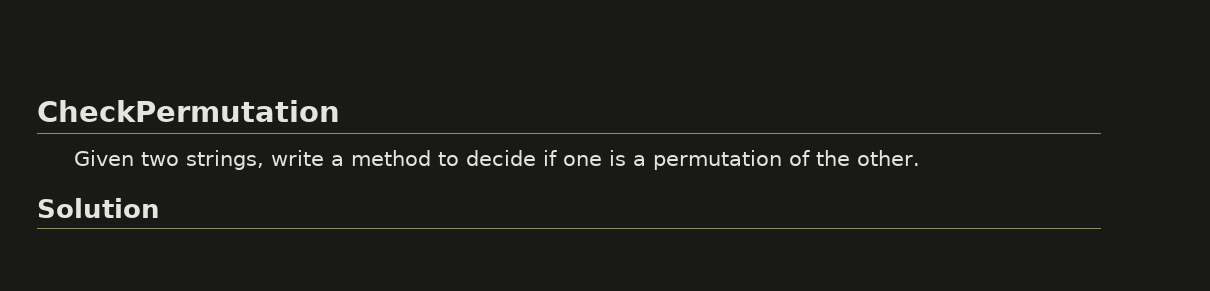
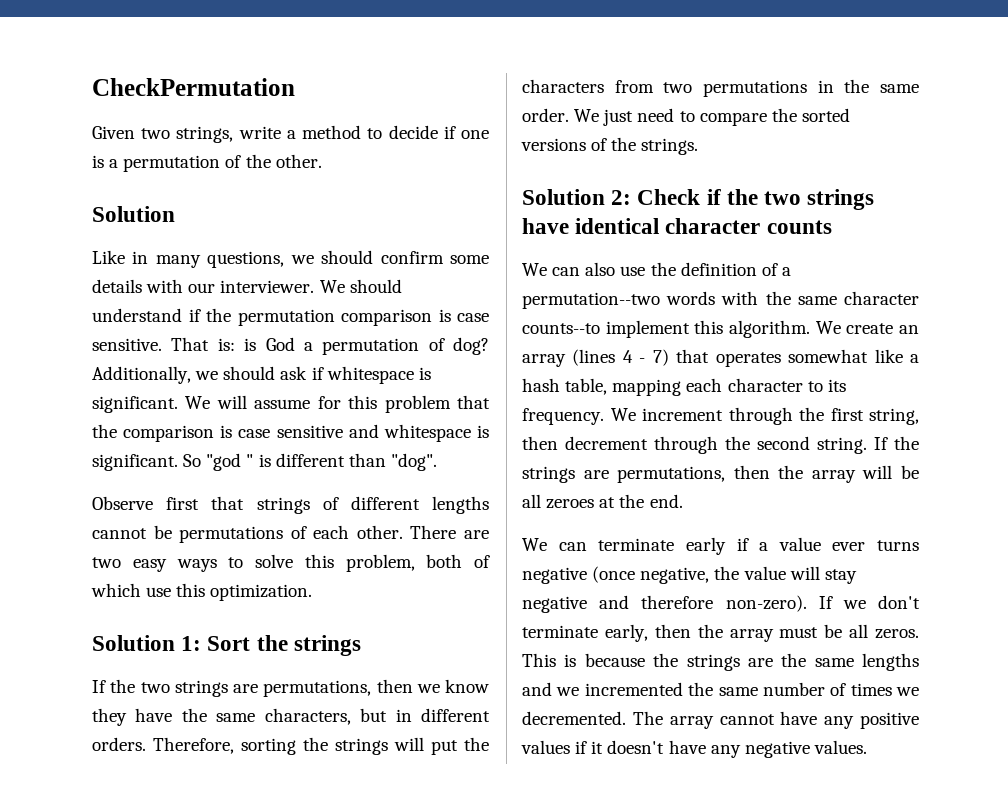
+ Like in many questions, we should confirm some details with our interviewer. We should understand if the permutation comparison is case sensitive. That is: is God a permutation of dog? Additionally, we should ask if whitespace is significant. We will assume for this problem that the comparison is case sensitive and whitespace is significant. So "god " is different than "dog".
+ Observe first that strings of different lengths cannot be permutations of each other. There are two easy ways to solve this problem, both of which use this optimization.
+ Solution 1: Sort the strings
+ If the two strings are permutations, then we know they have the same characters, but in different orders. Therefore, sorting the strings will put the characters from two permutations in the same order. We just need to compare the sorted versions of the strings.
+ Solution 2: Check if the two strings have identical character counts
+ We can also use the definition of a permutation--two words with the same character counts--to implement this algorithm. We create an array (lines 4 - 7) that operates somewhat like a hash table, mapping each character to its frequency. We increment through the first string, then decrement through the second string. If the strings are permutations, then the array will be all zeroes at the end.
+ We can terminate early if a value ever turns negative (once negative, the value will stay negative and therefore non-zero). If we don't terminate early, then the array must be all zeros. This is because the strings are the same lengths and we incremented the same number of times we decremented. The array cannot have any positive values if it doesn't have any negative values.

